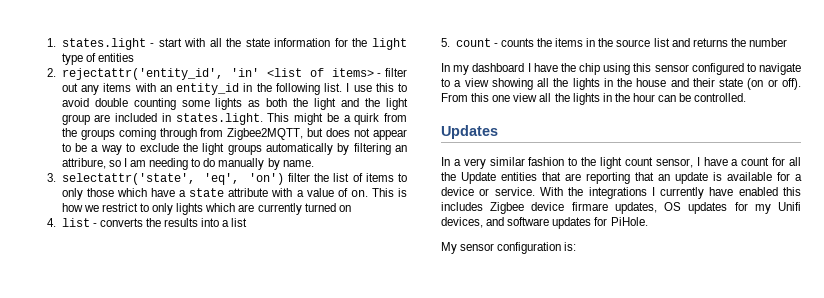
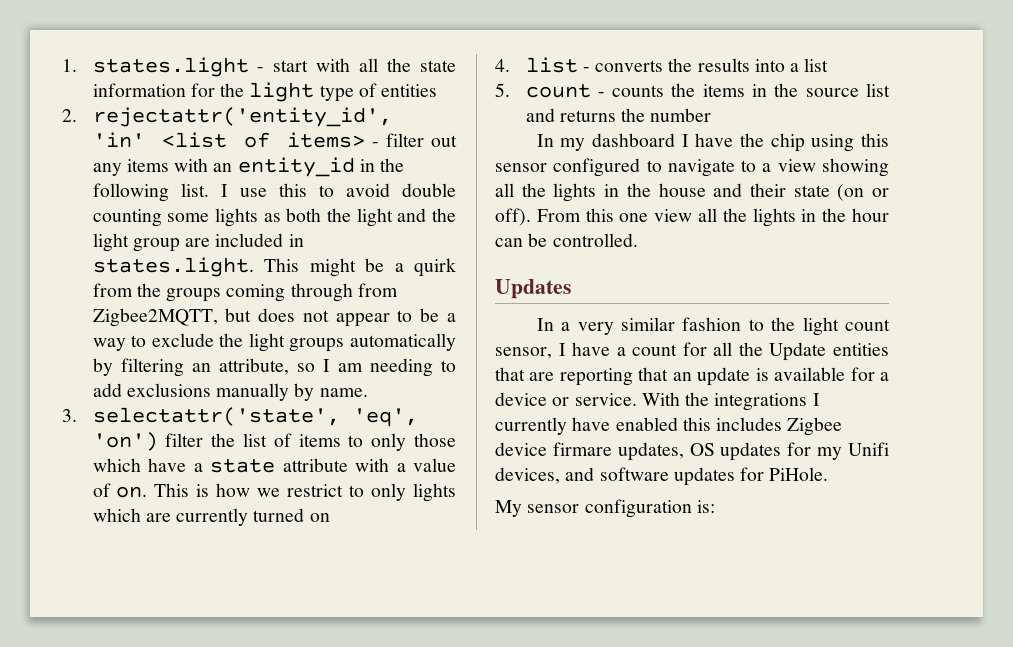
- I use this to avoid double counting some lights as both the light and the light group are included in states.light. This might be a quirk from the groups coming through from Zigbee2MQTT, but does not appear to be a way to exclude the light groups automatically by filtering an attribure, so I am needing to do manually by name.
+ I use this to avoid double counting some lights as both the light and the light group are included in states.light. This might be a quirk from the groups coming through from Zigbee2MQTT, but does not appear to be a way to exclude the light groups automatically by filtering an attribute, so I am needing to add exclusions manually by name.

